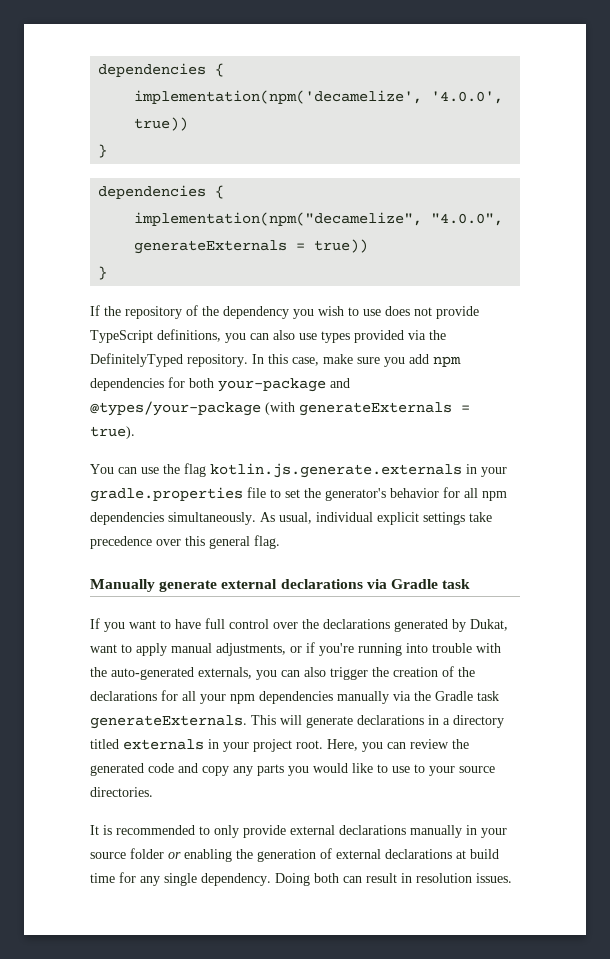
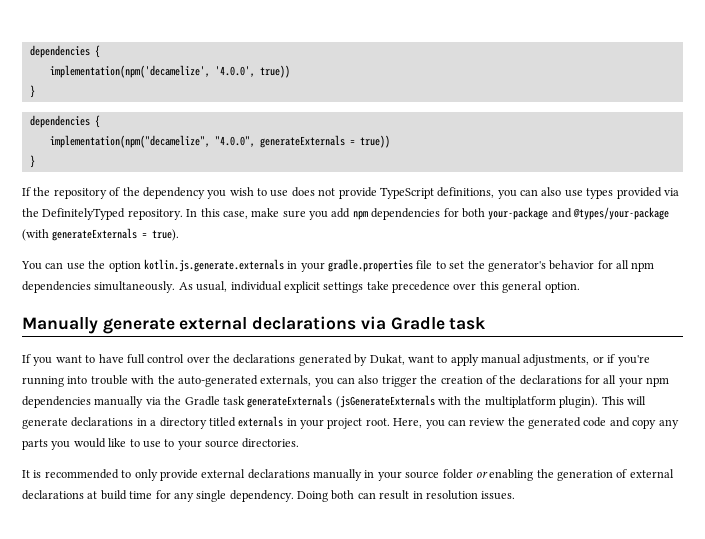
- You can use the flag kotlin.js.generate.externals in your gradle.properties file to set the generator's behavior for all npm dependencies simultaneously.
+ You can use the option kotlin.js.generate.externals in your gradle.properties file to set the generator's behavior for all npm dependencies simultaneously.
- As usual, individual explicit settings take precedence over this general flag.
+ As usual, individual explicit settings take precedence over this general option.
- If you want to have full control over the declarations generated by Dukat, want to apply manual adjustments, or if you're running into trouble with the auto-generated externals, you can also trigger the creation of the declarations for all your npm dependencies manually via the Gradle task generateExternals.
+ If you want to have full control over the declarations generated by Dukat, want to apply manual adjustments, or if you're running into trouble with the auto-generated externals, you can also trigger the creation of the declarations for all your npm dependencies manually via the Gradle task generateExternals (jsGenerateExternals with the multiplatform plugin).

